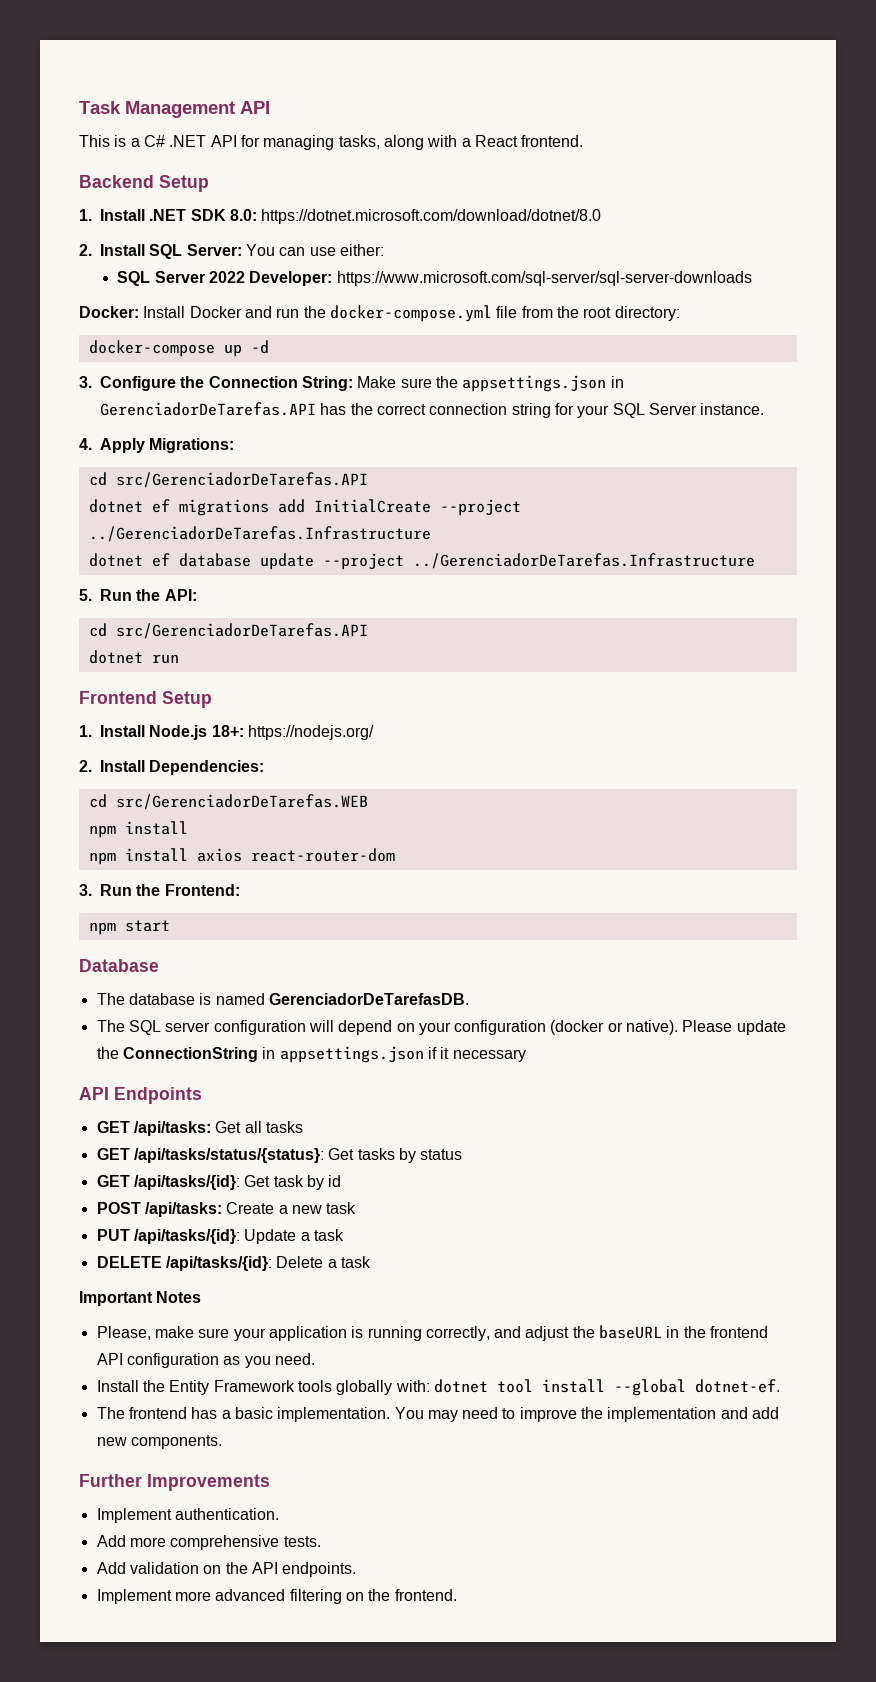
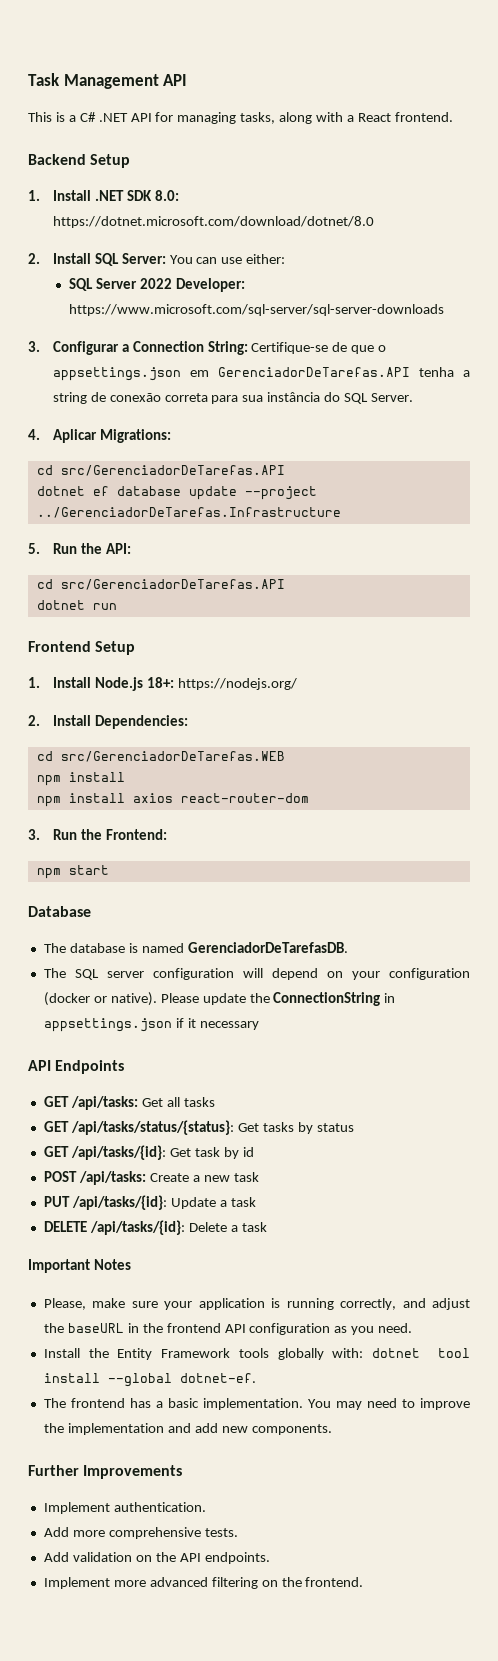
- Docker: Install Docker and run the docker-compose.yml file from the root directory:
- docker-compose up -d
- 3. Configure the Connection String: Make sure the appsettings.json in GerenciadorDeTarefas.API has the correct connection string for your SQL Server instance.
- 4. Apply Migrations:
+ 3. Configurar a Connection String: Certifique-se de que o appsettings.json em GerenciadorDeTarefas.API tenha a string de conexão correta para sua instância do SQL Server.
+ 4. Aplicar Migrations:
  cd src/GerenciadorDeTarefas.API
- dotnet ef migrations add InitialCreate --project ../GerenciadorDeTarefas.Infrastructure

